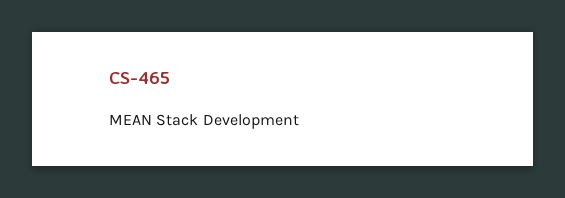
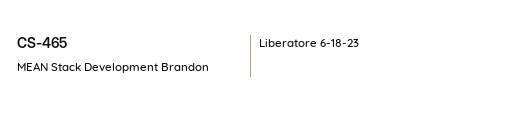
- MEAN Stack Development
+ MEAN Stack Development Brandon Liberatore 6-18-23

